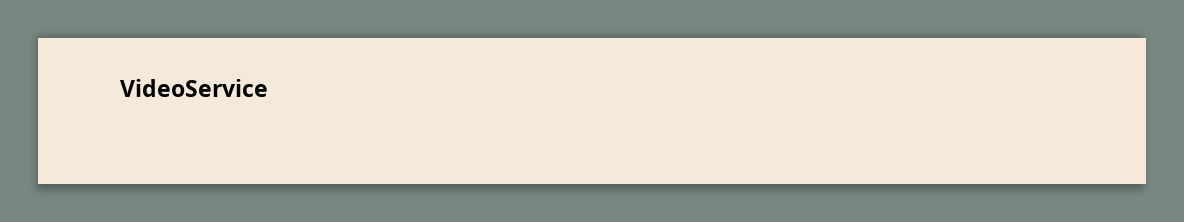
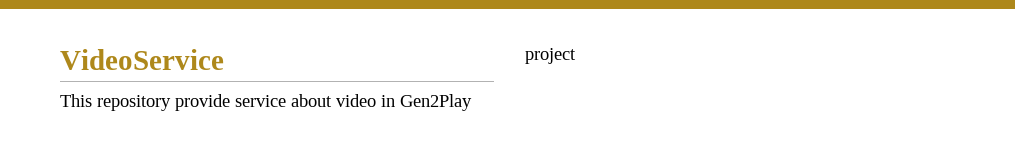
+ This repository provide service about video in Gen2Play project

